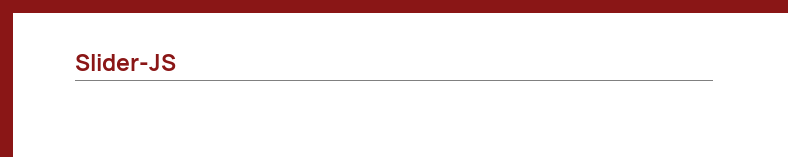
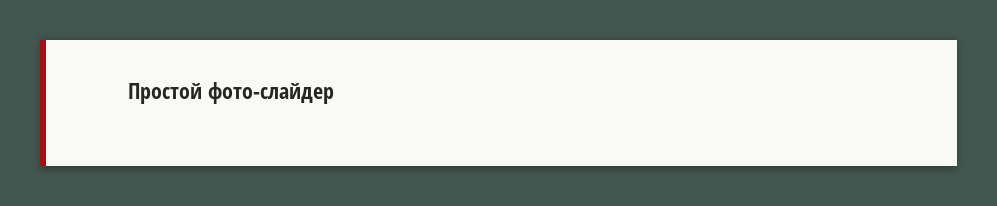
- Slider-JS
+ Простой фото-слайдер

